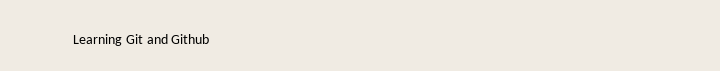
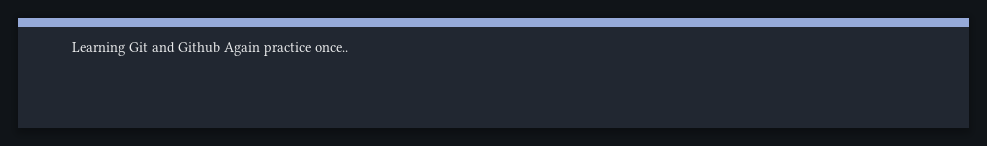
- Learning Git and Github
+ Learning Git and Github Again practice once..

